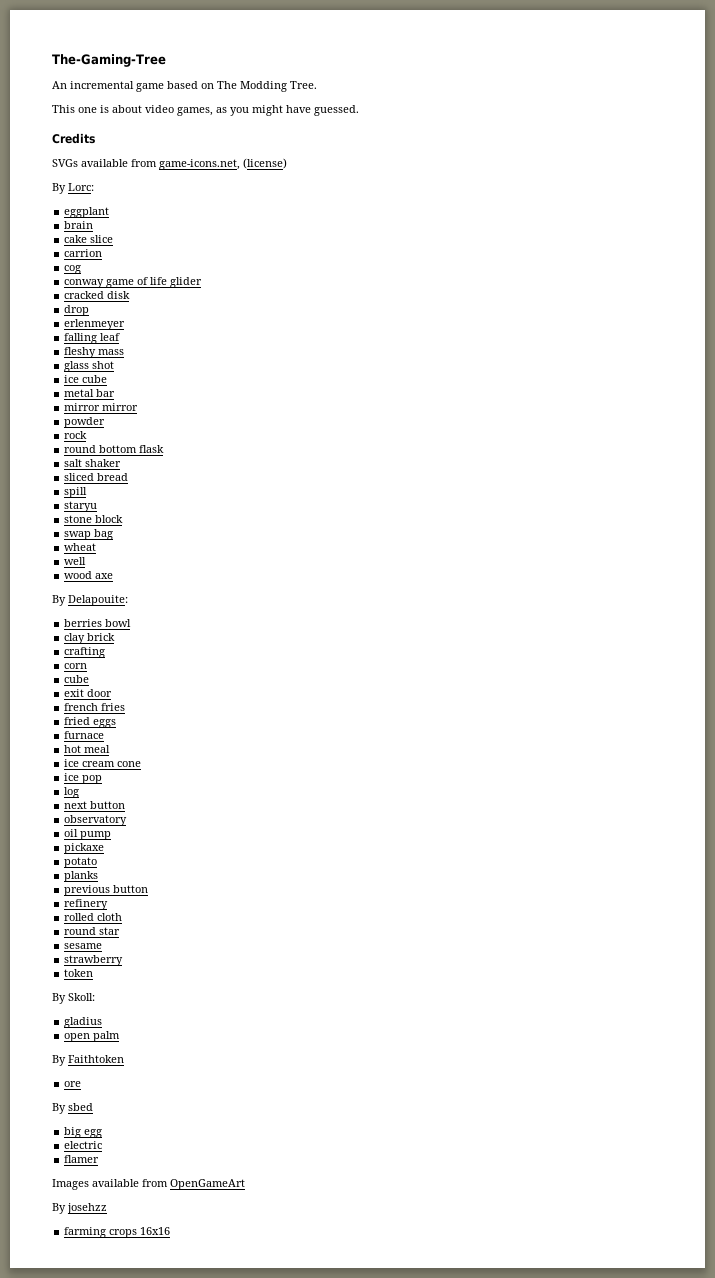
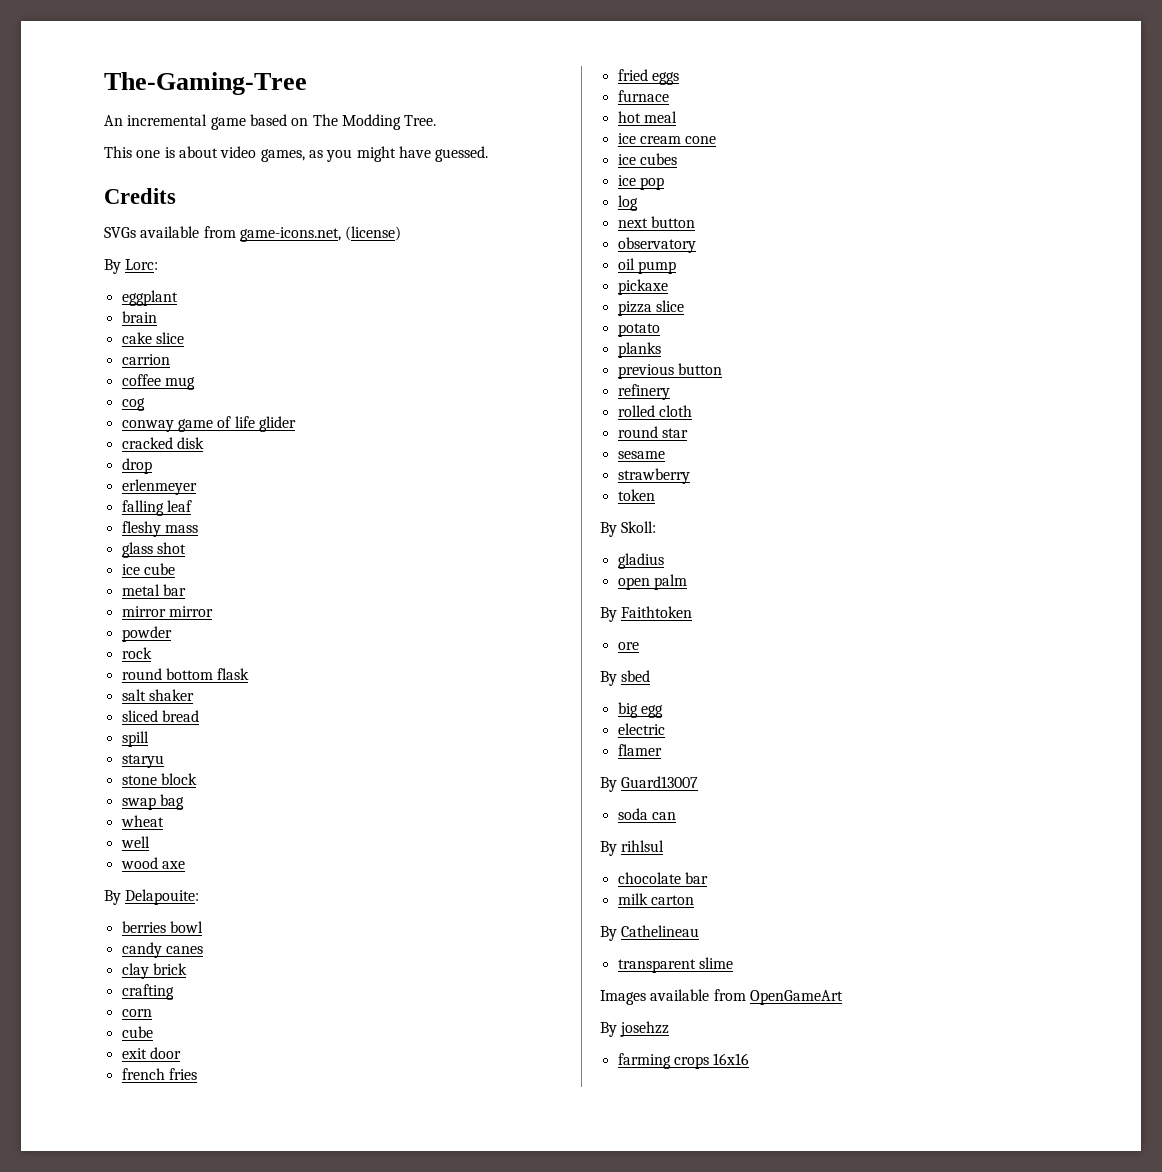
+ coffee mug
+ candy canes
+ ice cubes
+ pizza slice
+ By Guard13007
+ soda can
+ By rihlsul
+ chocolate bar
+ milk carton
+ By Cathelineau
+ transparent slime

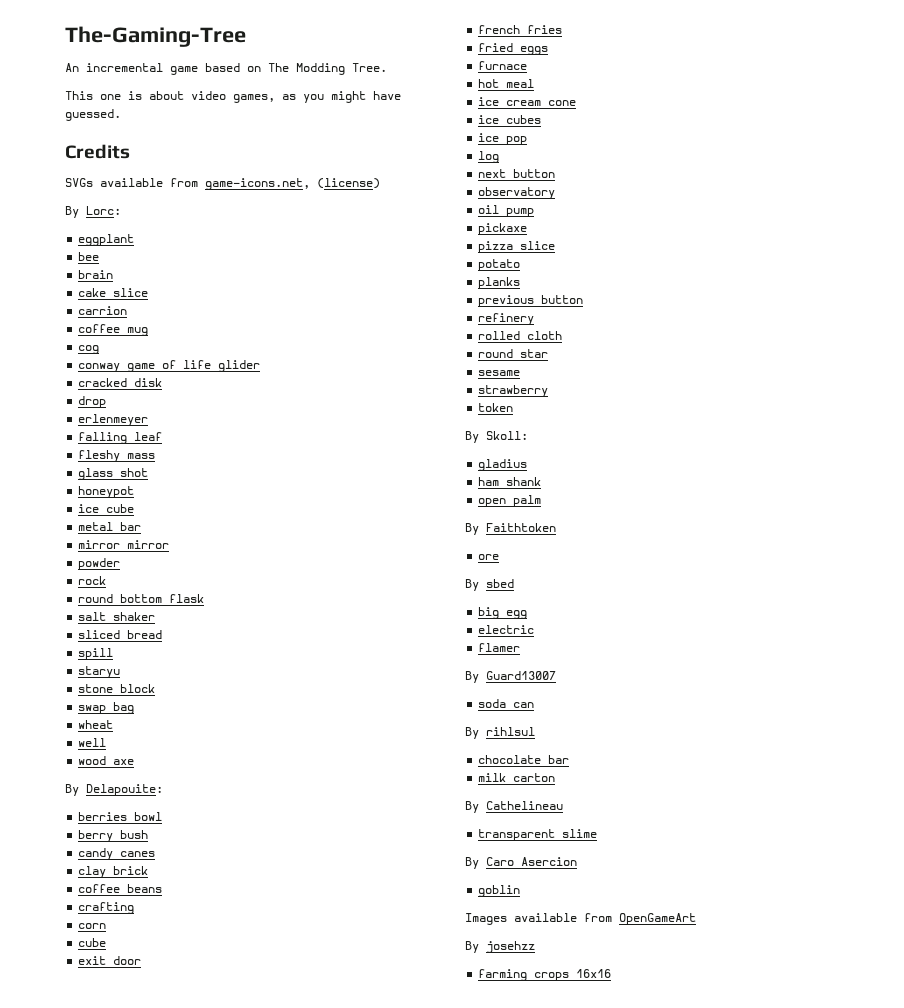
+ bee
+ honeypot
+ berry bush
+ coffee beans
+ ham shank
+ By Caro Asercion
+ goblin

